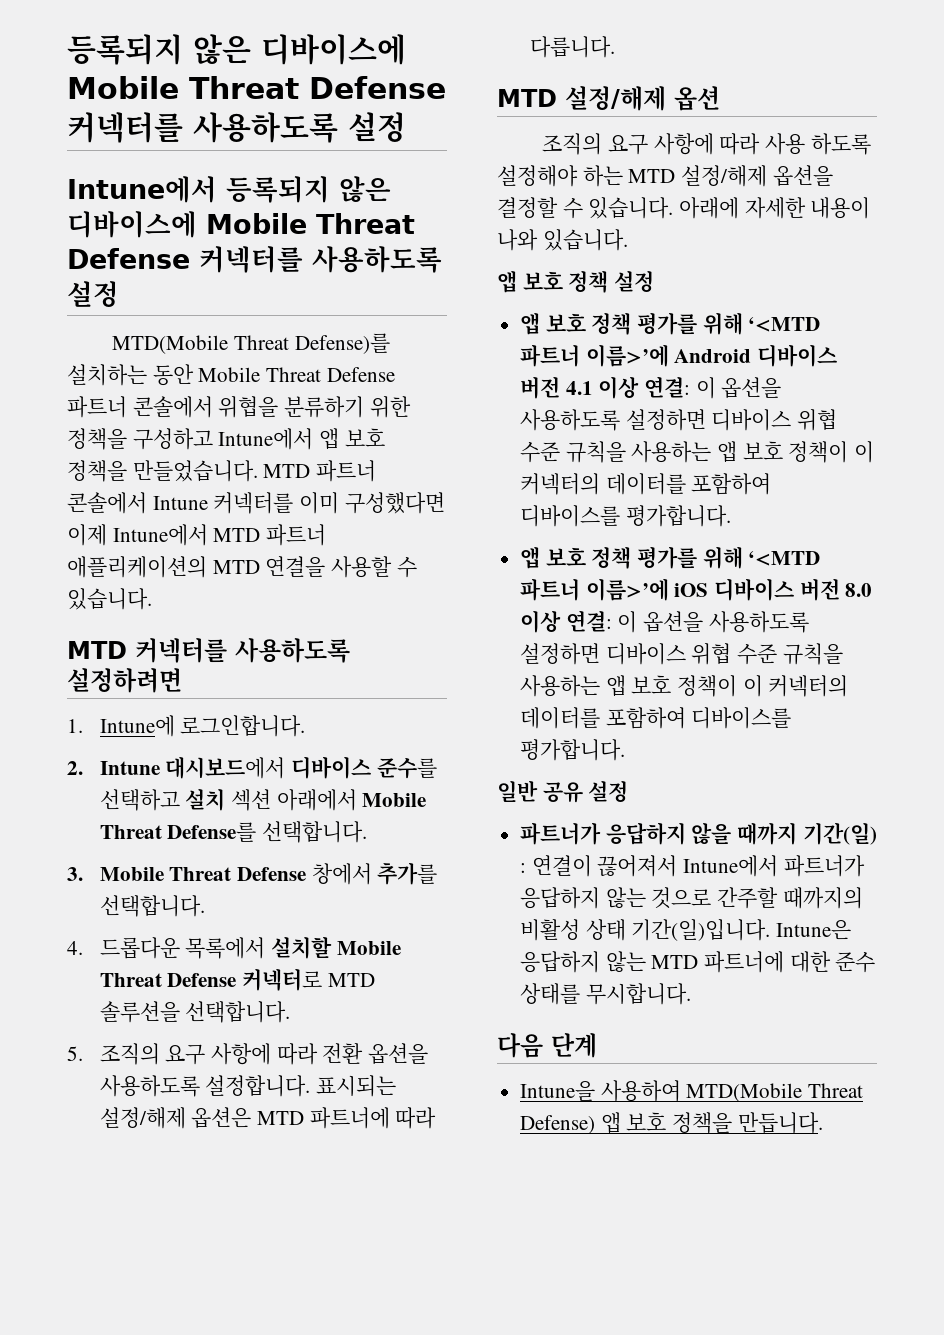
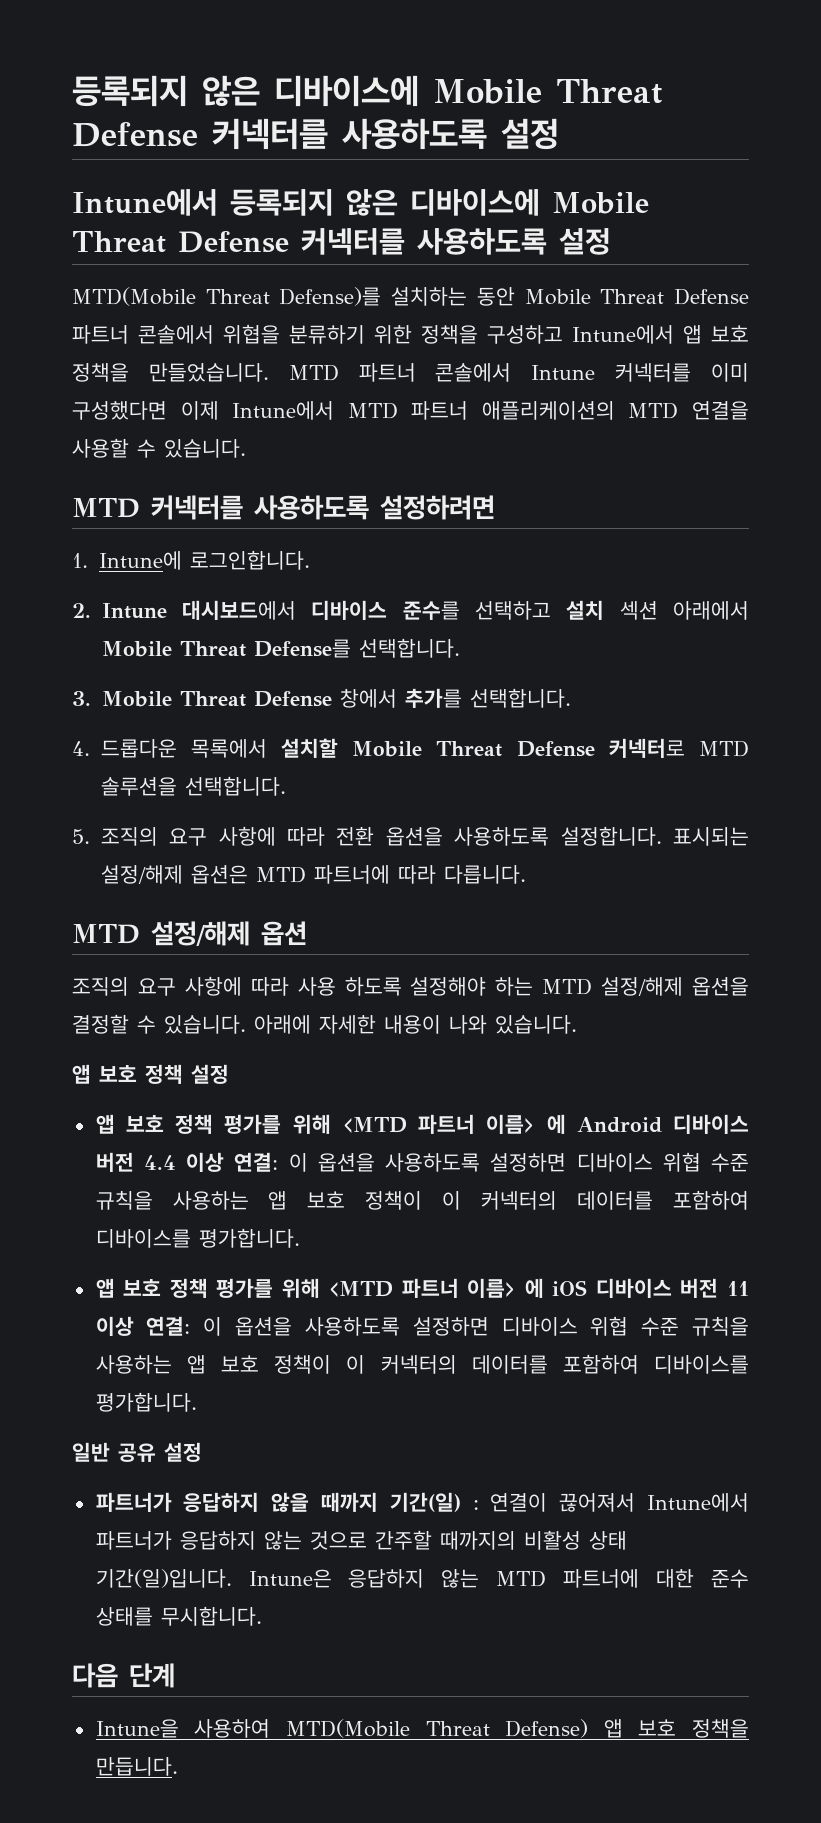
- 앱 보호 정책 평가를 위해 ‘<MTD 파트너 이름>’에 Android 디바이스 버전 4.1 이상 연결: 이 옵션을 사용하도록 설정하면 디바이스 위협 수준 규칙을 사용하는 앱 보호 정책이 이 커넥터의 데이터를 포함하여 디바이스를 평가합니다.
+ 앱 보호 정책 평가를 위해 <MTD 파트너 이름> 에 Android 디바이스 버전 4.4 이상 연결: 이 옵션을 사용하도록 설정하면 디바이스 위협 수준 규칙을 사용하는 앱 보호 정책이 이 커넥터의 데이터를 포함하여 디바이스를 평가합니다.
- 앱 보호 정책 평가를 위해 ‘<MTD 파트너 이름>’에 iOS 디바이스 버전 8.0 이상 연결: 이 옵션을 사용하도록 설정하면 디바이스 위협 수준 규칙을 사용하는 앱 보호 정책이 이 커넥터의 데이터를 포함하여 디바이스를 평가합니다.
+ 앱 보호 정책 평가를 위해 <MTD 파트너 이름> 에 iOS 디바이스 버전 11 이상 연결: 이 옵션을 사용하도록 설정하면 디바이스 위협 수준 규칙을 사용하는 앱 보호 정책이 이 커넥터의 데이터를 포함하여 디바이스를 평가합니다.

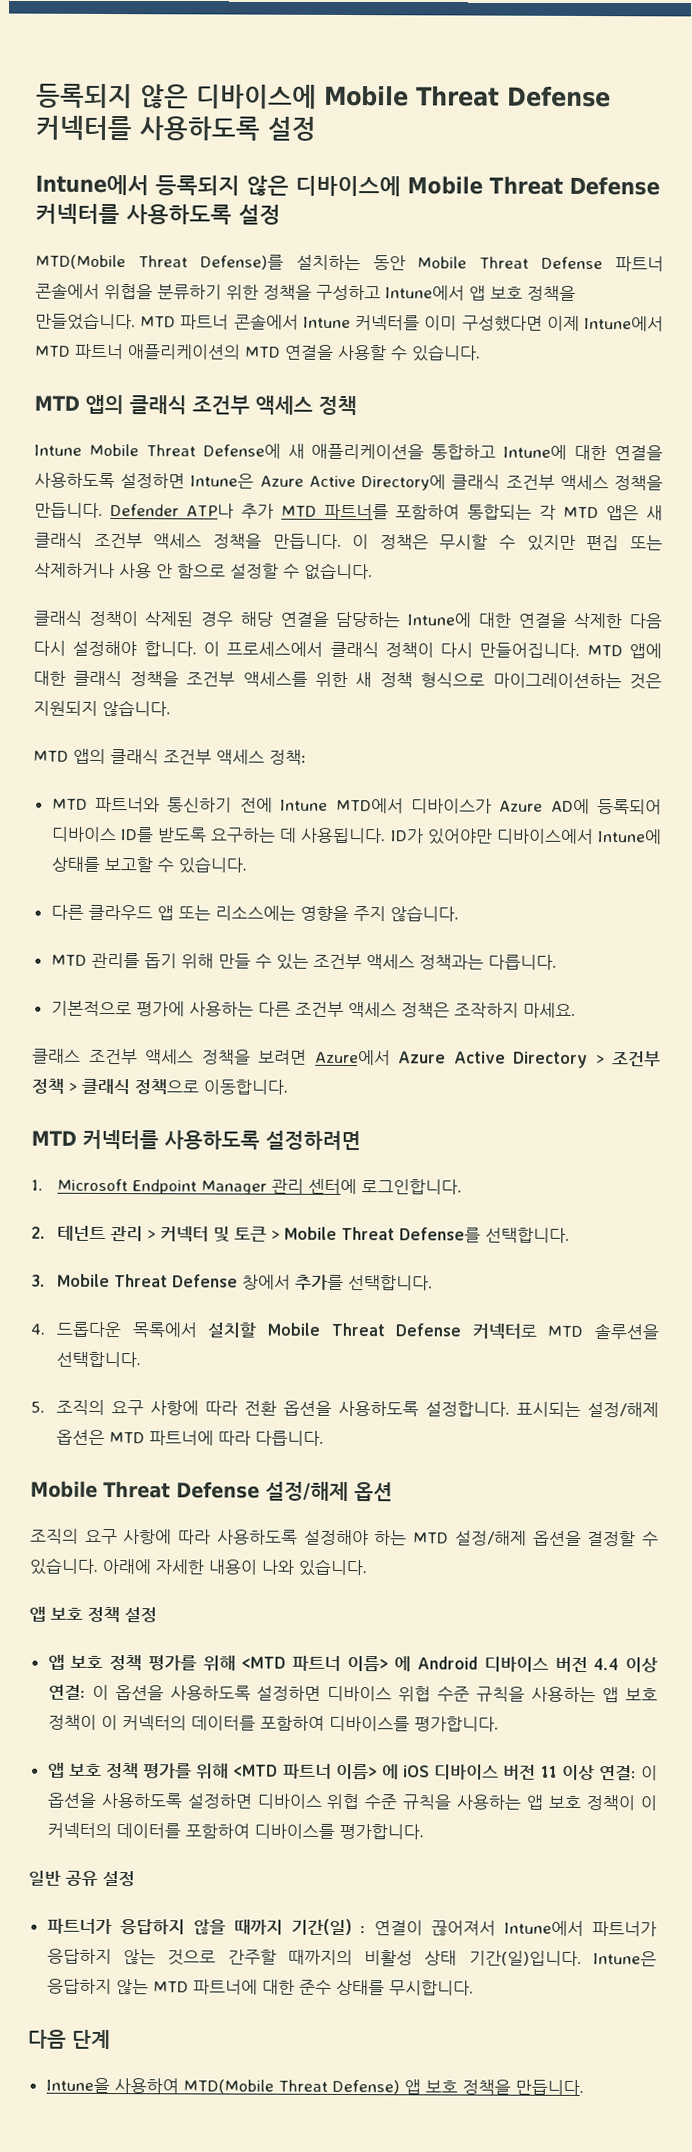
+ MTD 앱의 클래식 조건부 액세스 정책
+ Intune Mobile Threat Defense에 새 애플리케이션을 통합하고 Intune에 대한 연결을 사용하도록 설정하면 Intune은 Azure Active Directory에 클래식 조건부 액세스 정책을 만듭니다. Defender ATP나 추가 MTD 파트너를 포함하여 통합되는 각 MTD 앱은 새 클래식 조건부 액세스 정책을 만듭니다. 이 정책은 무시할 수 있지만 편집 또는 삭제하거나 사용 안 함으로 설정할 수 없습니다.
+ 클래식 정책이 삭제된 경우 해당 연결을 담당하는 Intune에 대한 연결을 삭제한 다음 다시 설정해야 합니다. 이 프로세스에서 클래식 정책이 다시 만들어집니다. MTD 앱에 대한 클래식 정책을 조건부 액세스를 위한 새 정책 형식으로 마이그레이션하는 것은 지원되지 않습니다.
+ MTD 앱의 클래식 조건부 액세스 정책:
+ MTD 파트너와 통신하기 전에 Intune MTD에서 디바이스가 Azure AD에 등록되어 디바이스 ID를 받도록 요구하는 데 사용됩니다. ID가 있어야만 디바이스에서 Intune에 상태를 보고할 수 있습니다.
+ 다른 클라우드 앱 또는 리소스에는 영향을 주지 않습니다.
+ MTD 관리를 돕기 위해 만들 수 있는 조건부 액세스 정책과는 다릅니다.
+ 기본적으로 평가에 사용하는 다른 조건부 액세스 정책은 조작하지 마세요.
+ 클래스 조건부 액세스 정책을 보려면 Azure에서 Azure Active Directory > 조건부 정책 > 클래식 정책으로 이동합니다.
- 1. Intune에 로그인합니다.
- 2. Intune 대시보드에서 디바이스 준수를 선택하고 설치 섹션 아래에서 Mobile Threat Defense를 선택합니다.
+ 1. Microsoft Endpoint Manager 관리 센터에 로그인합니다.
+ 2. 테넌트 관리 > 커넥터 및 토큰 > Mobile Threat Defense를 선택합니다.
- MTD 설정/해제 옵션
+ Mobile Threat Defense 설정/해제 옵션
- 조직의 요구 사항에 따라 사용 하도록 설정해야 하는 MTD 설정/해제 옵션을 결정할 수 있습니다.
+ 조직의 요구 사항에 따라 사용하도록 설정해야 하는 MTD 설정/해제 옵션을 결정할 수 있습니다.

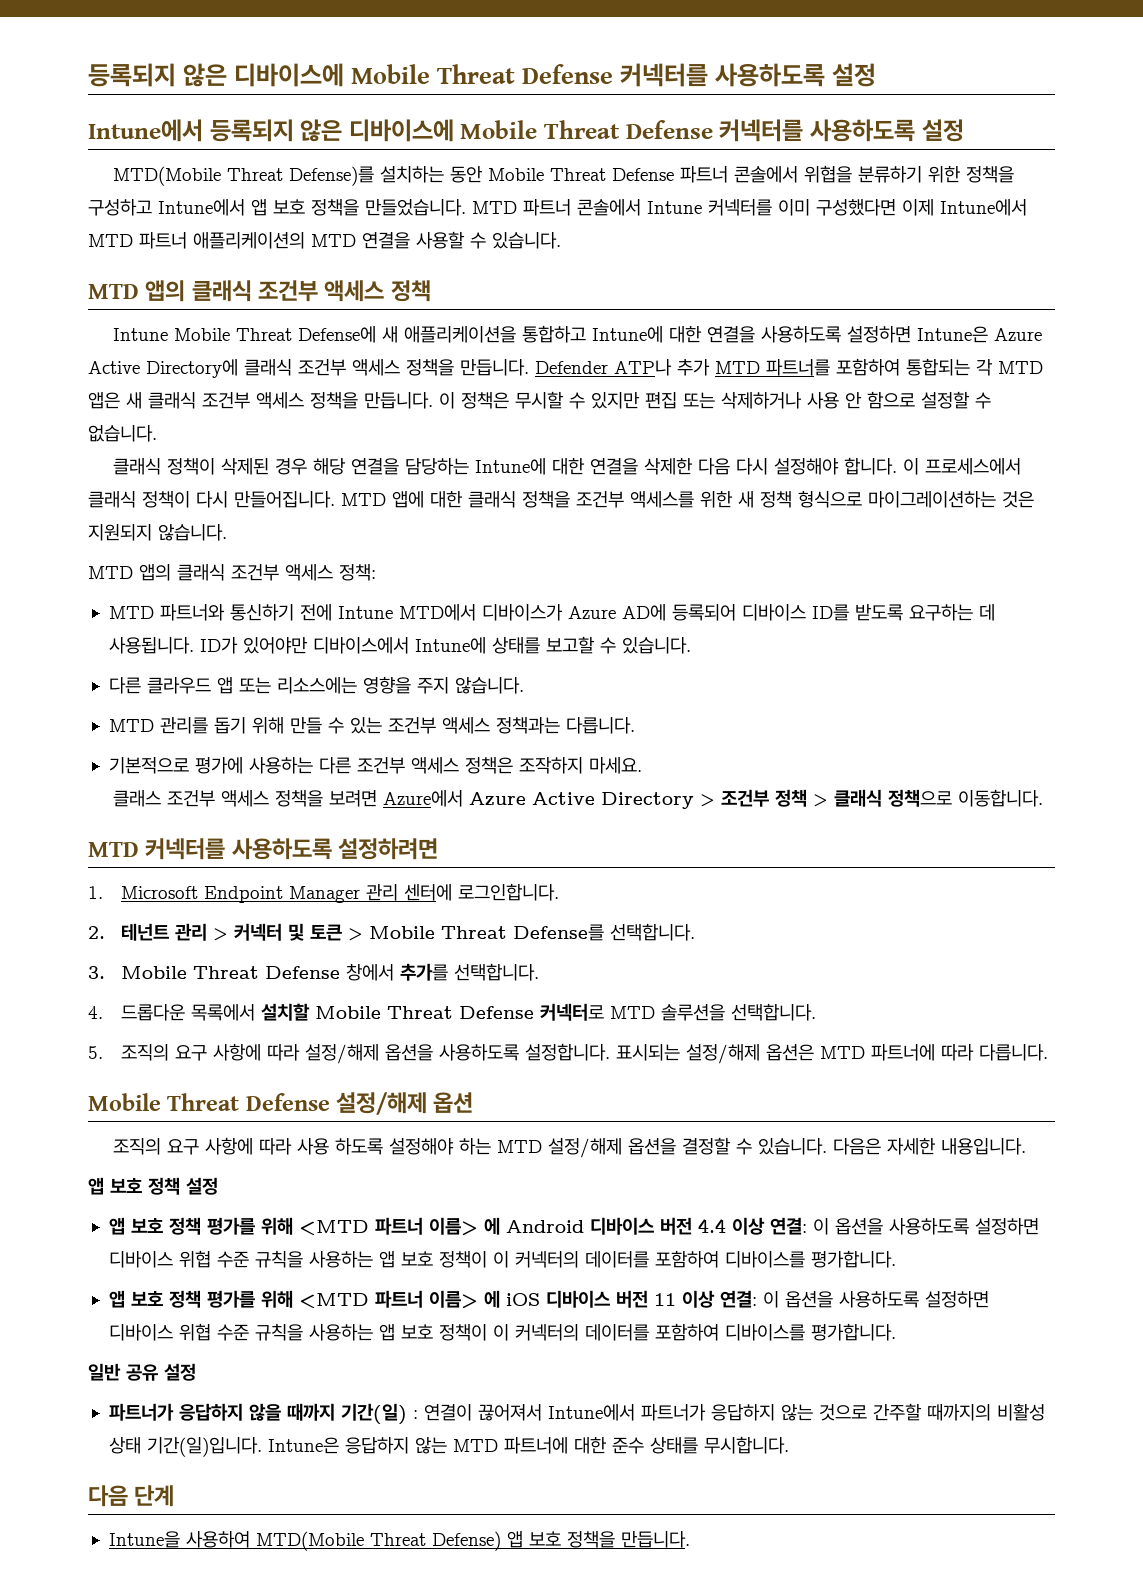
- 5. 조직의 요구 사항에 따라 전환 옵션을 사용하도록 설정합니다.
+ 5. 조직의 요구 사항에 따라 설정/해제 옵션을 사용하도록 설정합니다.
- 조직의 요구 사항에 따라 사용하도록 설정해야 하는 MTD 설정/해제 옵션을 결정할 수 있습니다.
+ 조직의 요구 사항에 따라 사용 하도록 설정해야 하는 MTD 설정/해제 옵션을 결정할 수 있습니다.
- 아래에 자세한 내용이 나와 있습니다.
+ 다음은 자세한 내용입니다.

